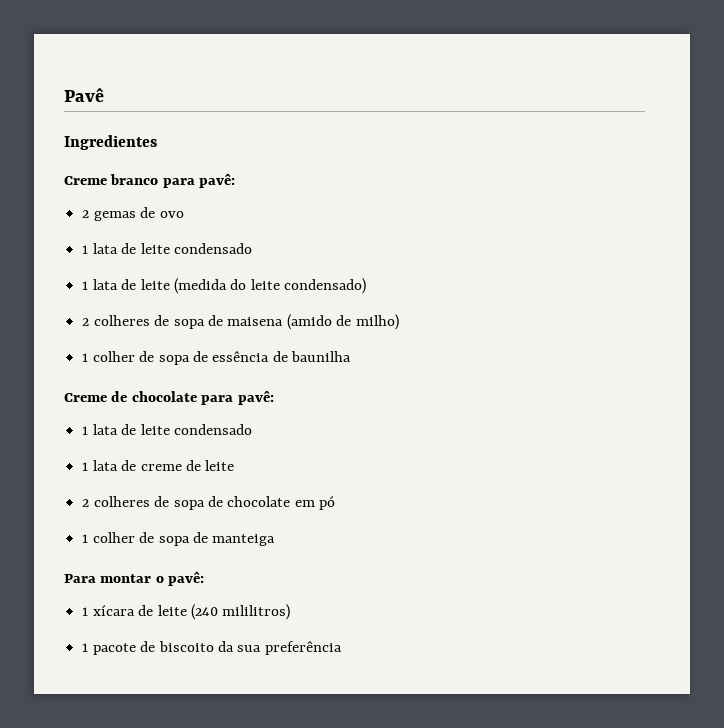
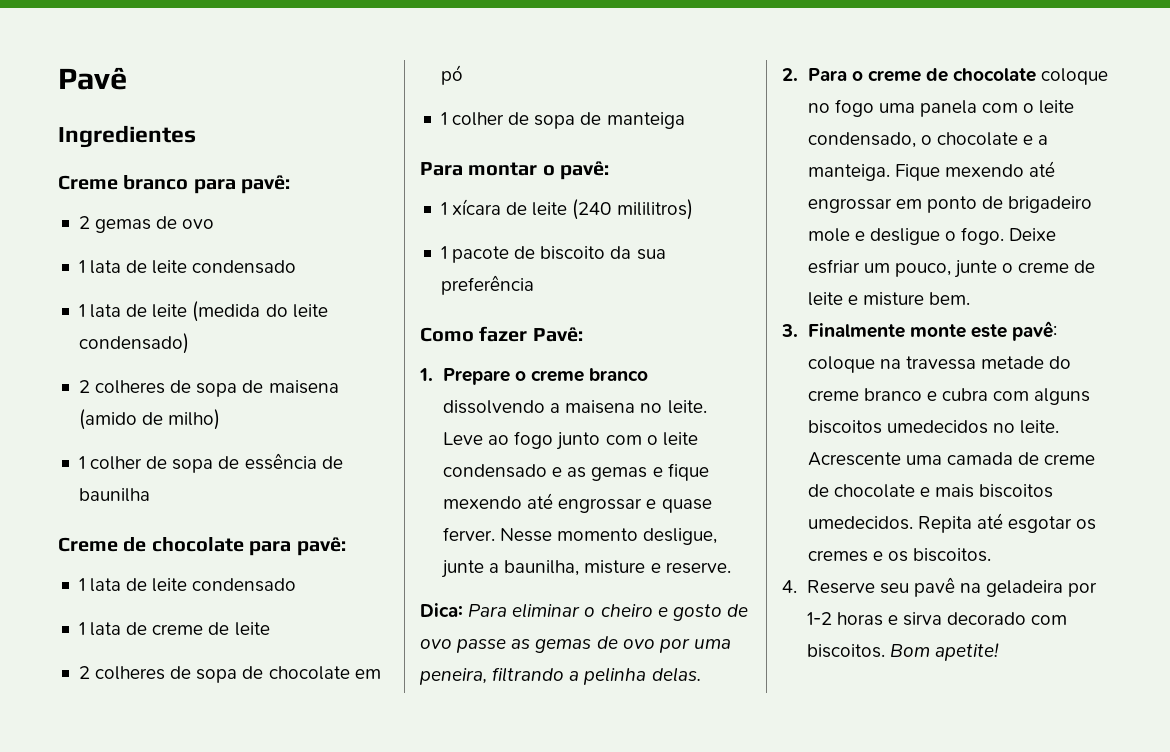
+ Como fazer Pavê:
+ 1. Prepare o creme branco dissolvendo a maisena no leite. Leve ao fogo junto com o leite condensado e as gemas e fique mexendo até engrossar e quase ferver. Nesse momento desligue, junte a baunilha, misture e reserve.
+ Dica: Para eliminar o cheiro e gosto de ovo passe as gemas de ovo por uma peneira, filtrando a pelinha delas.
+ 2. Para o creme de chocolate coloque no fogo uma panela com o leite condensado, o chocolate e a manteiga. Fique mexendo até engrossar em ponto de brigadeiro mole e desligue o fogo. Deixe esfriar um pouco, junte o creme de leite e misture bem.
+ 3. Finalmente monte este pavê: coloque na travessa metade do creme branco e cubra com alguns biscoitos umedecidos no leite. Acrescente uma camada de creme de chocolate e mais biscoitos umedecidos. Repita até esgotar os cremes e os biscoitos.
+ 4. Reserve seu pavê na geladeira por 1-2 horas e sirva decorado com biscoitos. Bom apetite!

